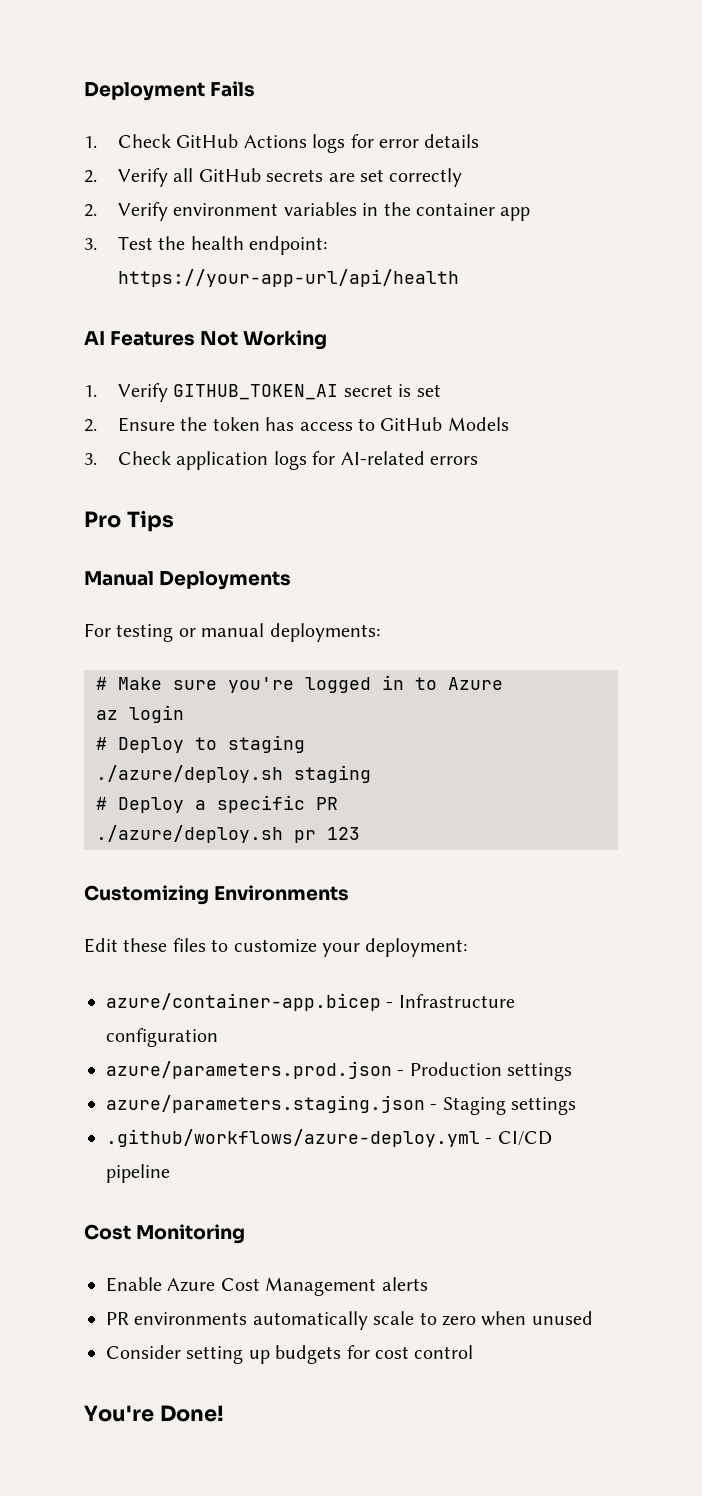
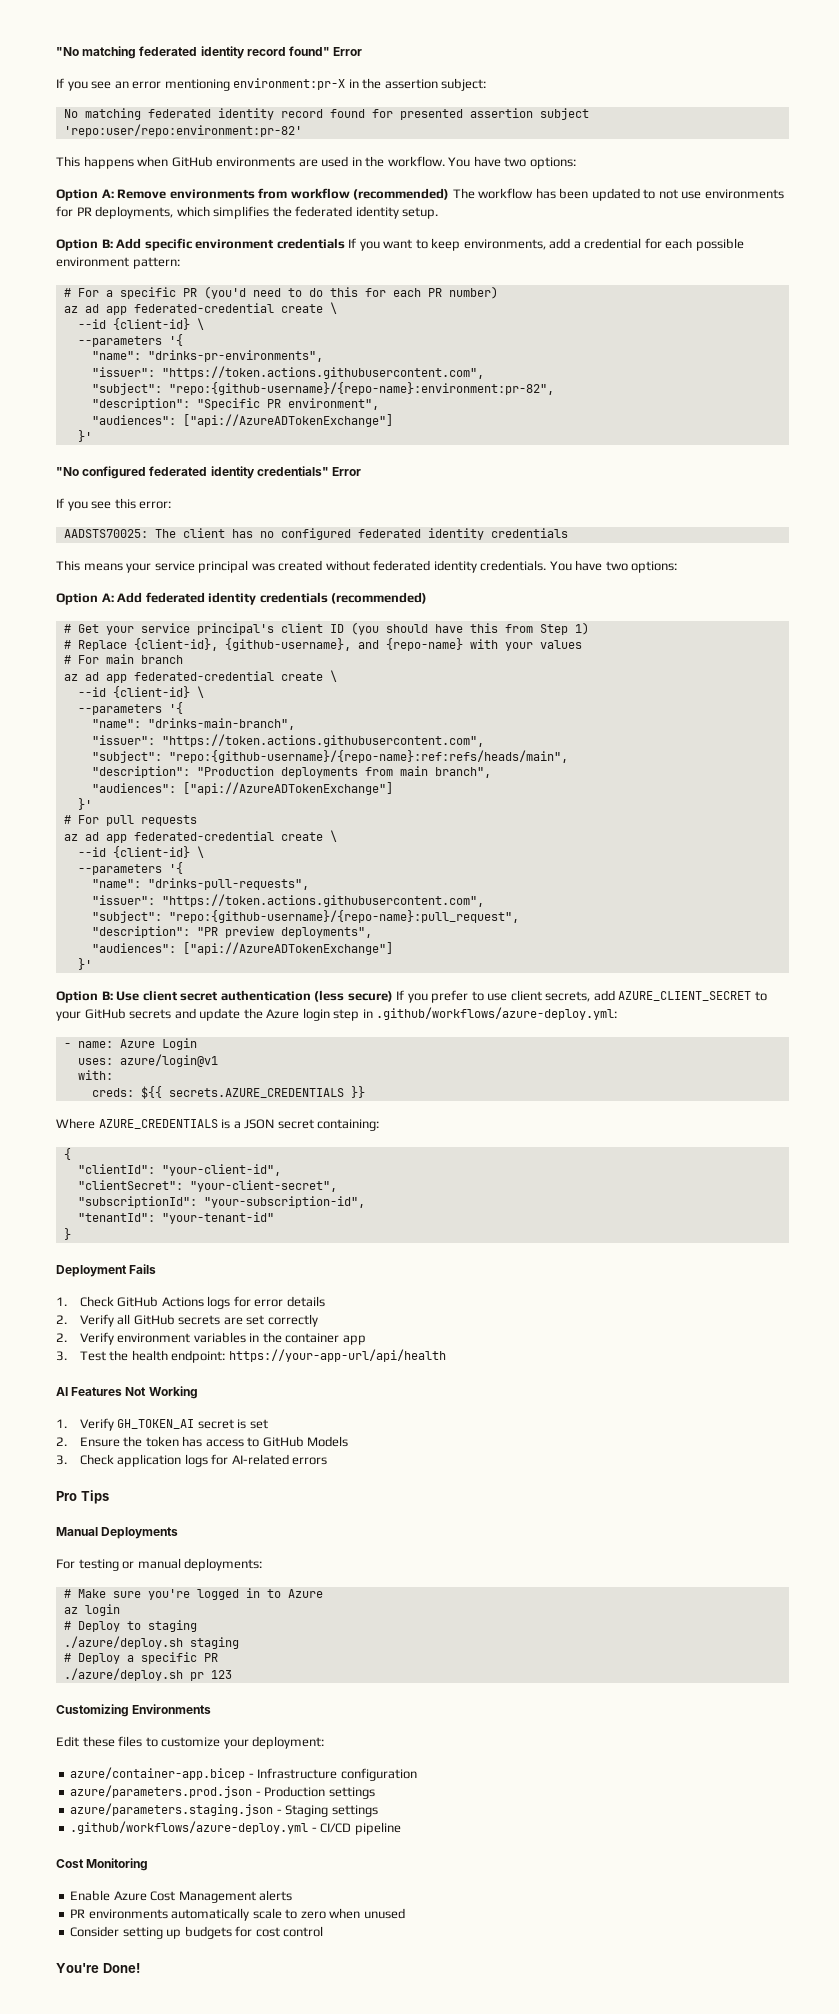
+ "No matching federated identity record found" Error
+ If you see an error mentioning environment:pr-X in the assertion subject:
+ No matching federated identity record found for presented assertion subject 'repo:user/repo:environment:pr-82'
+ This happens when GitHub environments are used in the workflow. You have two options:
+ Option A: Remove environments from workflow (recommended) The workflow has been updated to not use environments for PR deployments, which simplifies the federated identity setup.
+ Option B: Add specific environment credentials If you want to keep environments, add a credential for each possible environment pattern:
+ # For a specific PR (you'd need to do this for each PR number)
+ az ad app federated-credential create \
+ --id {client-id} \
+ --parameters '{
+ "name": "drinks-pr-environments",
+ "issuer": "https://token.actions.githubusercontent.com",
+ "subject": "repo:{github-username}/{repo-name}:environment:pr-82",
+ "description": "Specific PR environment",
+ "audiences": ["api://AzureADTokenExchange"]
+ }'
+ "No configured federated identity credentials" Error
+ If you see this error:
+ AADSTS70025: The client has no configured federated identity credentials
+ This means your service principal was created without federated identity credentials. You have two options:
+ Option A: Add federated identity credentials (recommended)
+ # Get your service principal's client ID (you should have this from Step 1)
+ # Replace {client-id}, {github-username}, and {repo-name} with your values
+ # For main branch
+ az ad app federated-credential create \
+ --id {client-id} \
+ --parameters '{
+ "name": "drinks-main-branch",
+ "issuer": "https://token.actions.githubusercontent.com",
+ "subject": "repo:{github-username}/{repo-name}:ref:refs/heads/main",
+ "description": "Production deployments from main branch",
+ "audiences": ["api://AzureADTokenExchange"]
+ }'
+ # For pull requests
+ az ad app federated-credential create \
+ --id {client-id} \
+ --parameters '{
+ "name": "drinks-pull-requests",
+ "issuer": "https://token.actions.githubusercontent.com",
+ "subject": "repo:{github-username}/{repo-name}:pull_request",
+ "description": "PR preview deployments",
+ "audiences": ["api://AzureADTokenExchange"]
+ }'
+ Option B: Use client secret authentication (less secure) If you prefer to use client secrets, add AZURE_CLIENT_SECRET to your GitHub secrets and update the Azure login step in .github/workflows/azure-deploy.yml:
+ - name: Azure Login
+ uses: azure/login@v1
+ with:
+ creds: ${{ secrets.AZURE_CREDENTIALS }}
+ Where AZURE_CREDENTIALS is a JSON secret containing:
+ {
+ "clientId": "your-client-id",
+ "clientSecret": "your-client-secret",
+ "subscriptionId": "your-subscription-id",
+ "tenantId": "your-tenant-id"
+ }
- 1. Verify GITHUB_TOKEN_AI secret is set
+ 1. Verify GH_TOKEN_AI secret is set

